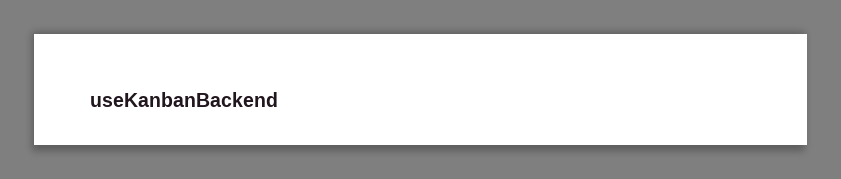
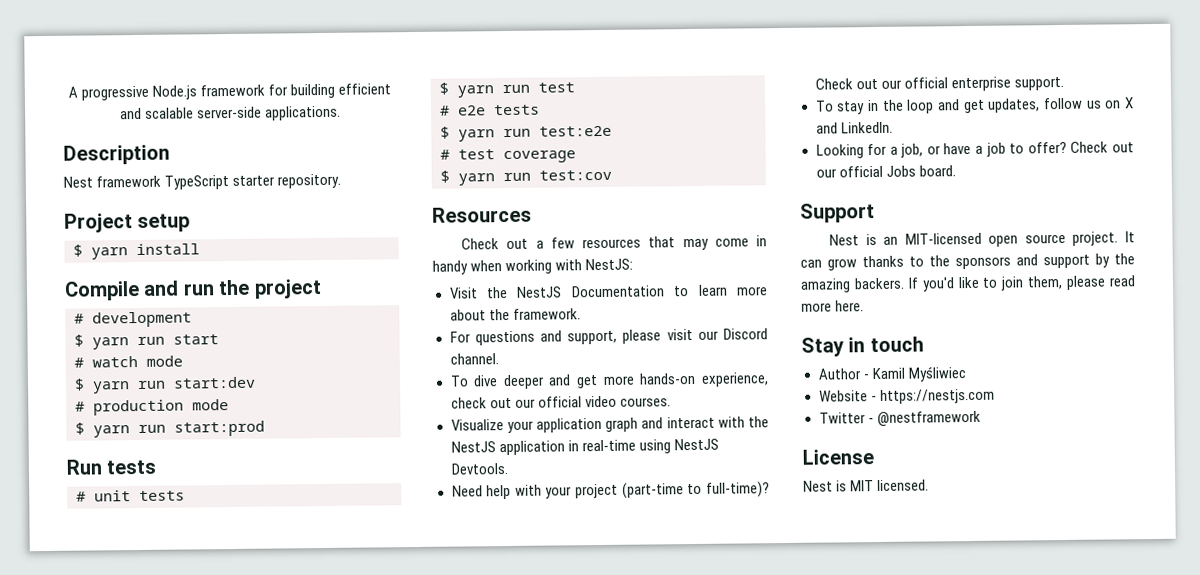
- useKanbanBackend
+ A progressive Node.js framework for building efficient and scalable server-side applications.
+ Description
+ Nest framework TypeScript starter repository.
+ Project setup
+ $ yarn install
+ Compile and run the project
+ # development
+ $ yarn run start
+ # watch mode
+ $ yarn run start:dev
+ # production mode
+ $ yarn run start:prod
+ Run tests
+ # unit tests
+ $ yarn run test
+ # e2e tests
+ $ yarn run test:e2e
+ # test coverage
+ $ yarn run test:cov
+ Resources
+ Check out a few resources that may come in handy when working with NestJS:
+ Visit the NestJS Documentation to learn more about the framework.
+ For questions and support, please visit our Discord channel.
+ To dive deeper and get more hands-on experience, check out our official video courses.
+ Visualize your application graph and interact with the NestJS application in real-time using NestJS Devtools.
+ Need help with your project (part-time to full-time)? Check out our official enterprise support.
+ To stay in the loop and get updates, follow us on X and LinkedIn.
+ Looking for a job, or have a job to offer? Check out our official Jobs board.
+ Support
+ Nest is an MIT-licensed open source project. It can grow thanks to the sponsors and support by the amazing backers. If you'd like to join them, please read more here.
+ Stay in touch
+ Author - Kamil Myśliwiec
+ Website - https://nestjs.com
+ Twitter - @nestframework
+ License
+ Nest is MIT licensed.

